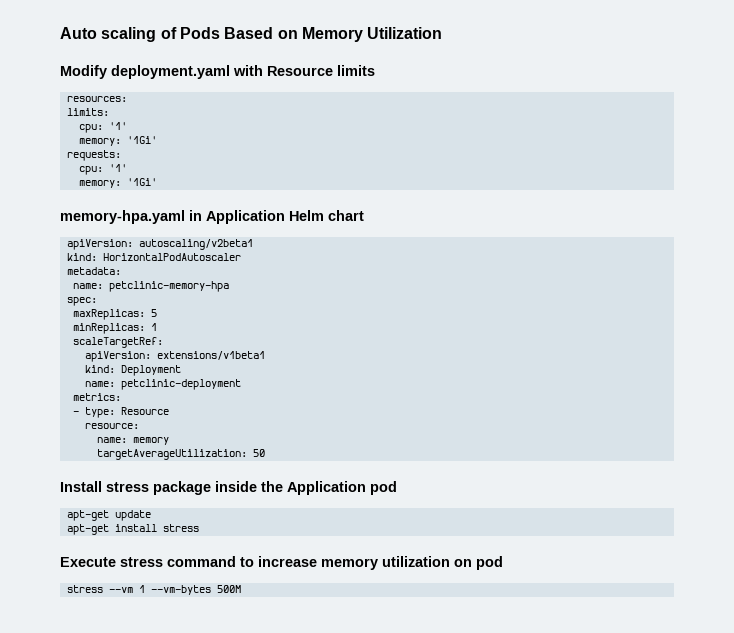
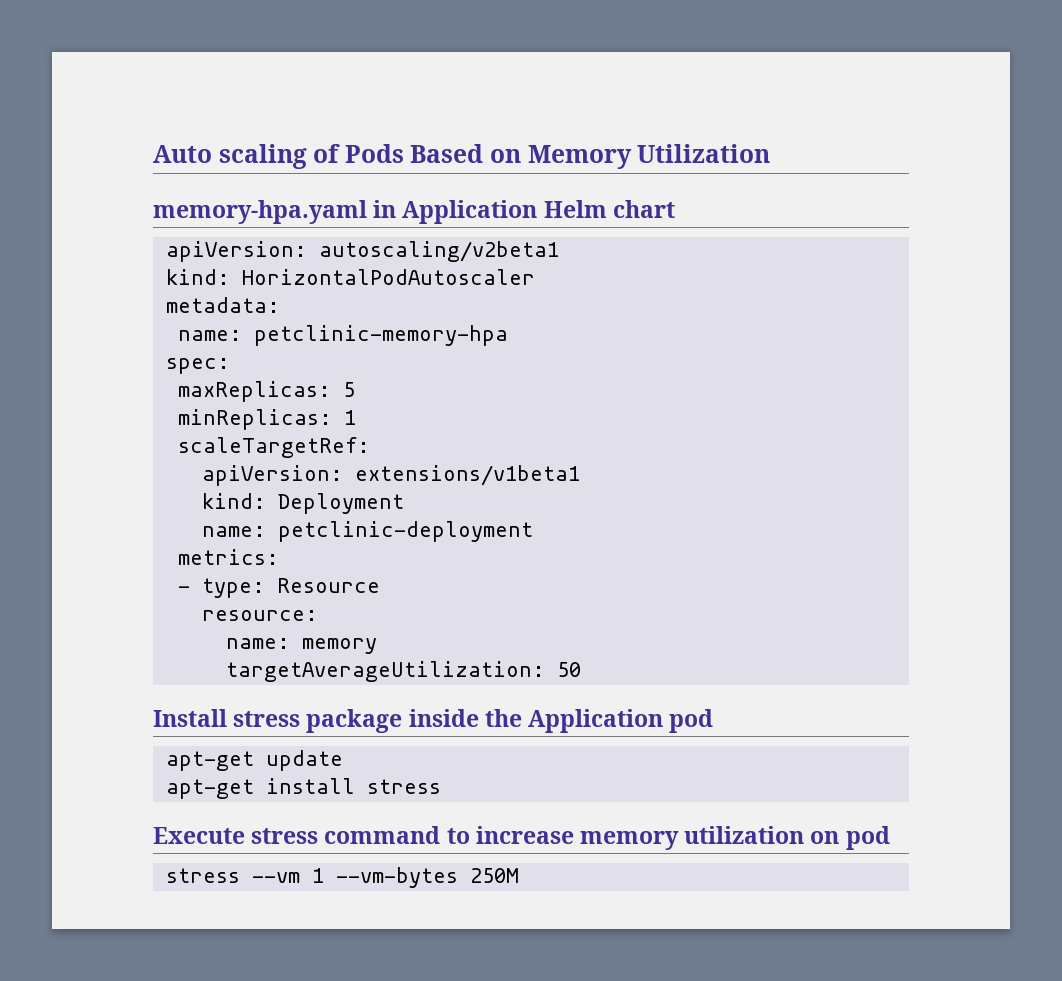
- Modify deployment.yaml with Resource limits
- resources:
- limits:
- cpu: '1'
- memory: '1Gi'
- requests:
- cpu: '1'
- memory: '1Gi'
- stress --vm 1 --vm-bytes 500M
+ stress --vm 1 --vm-bytes 250M

